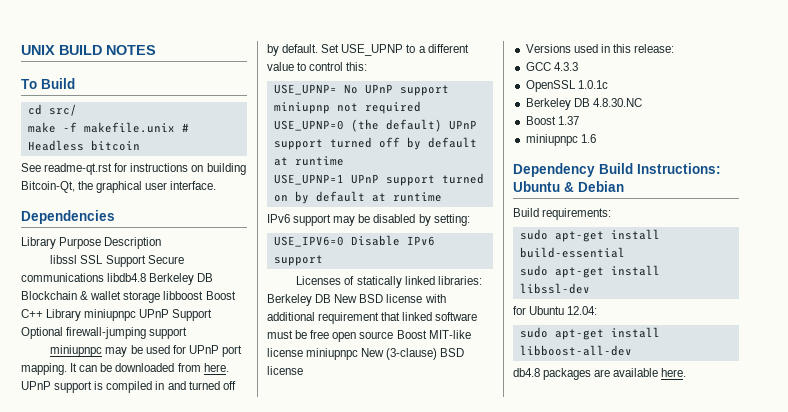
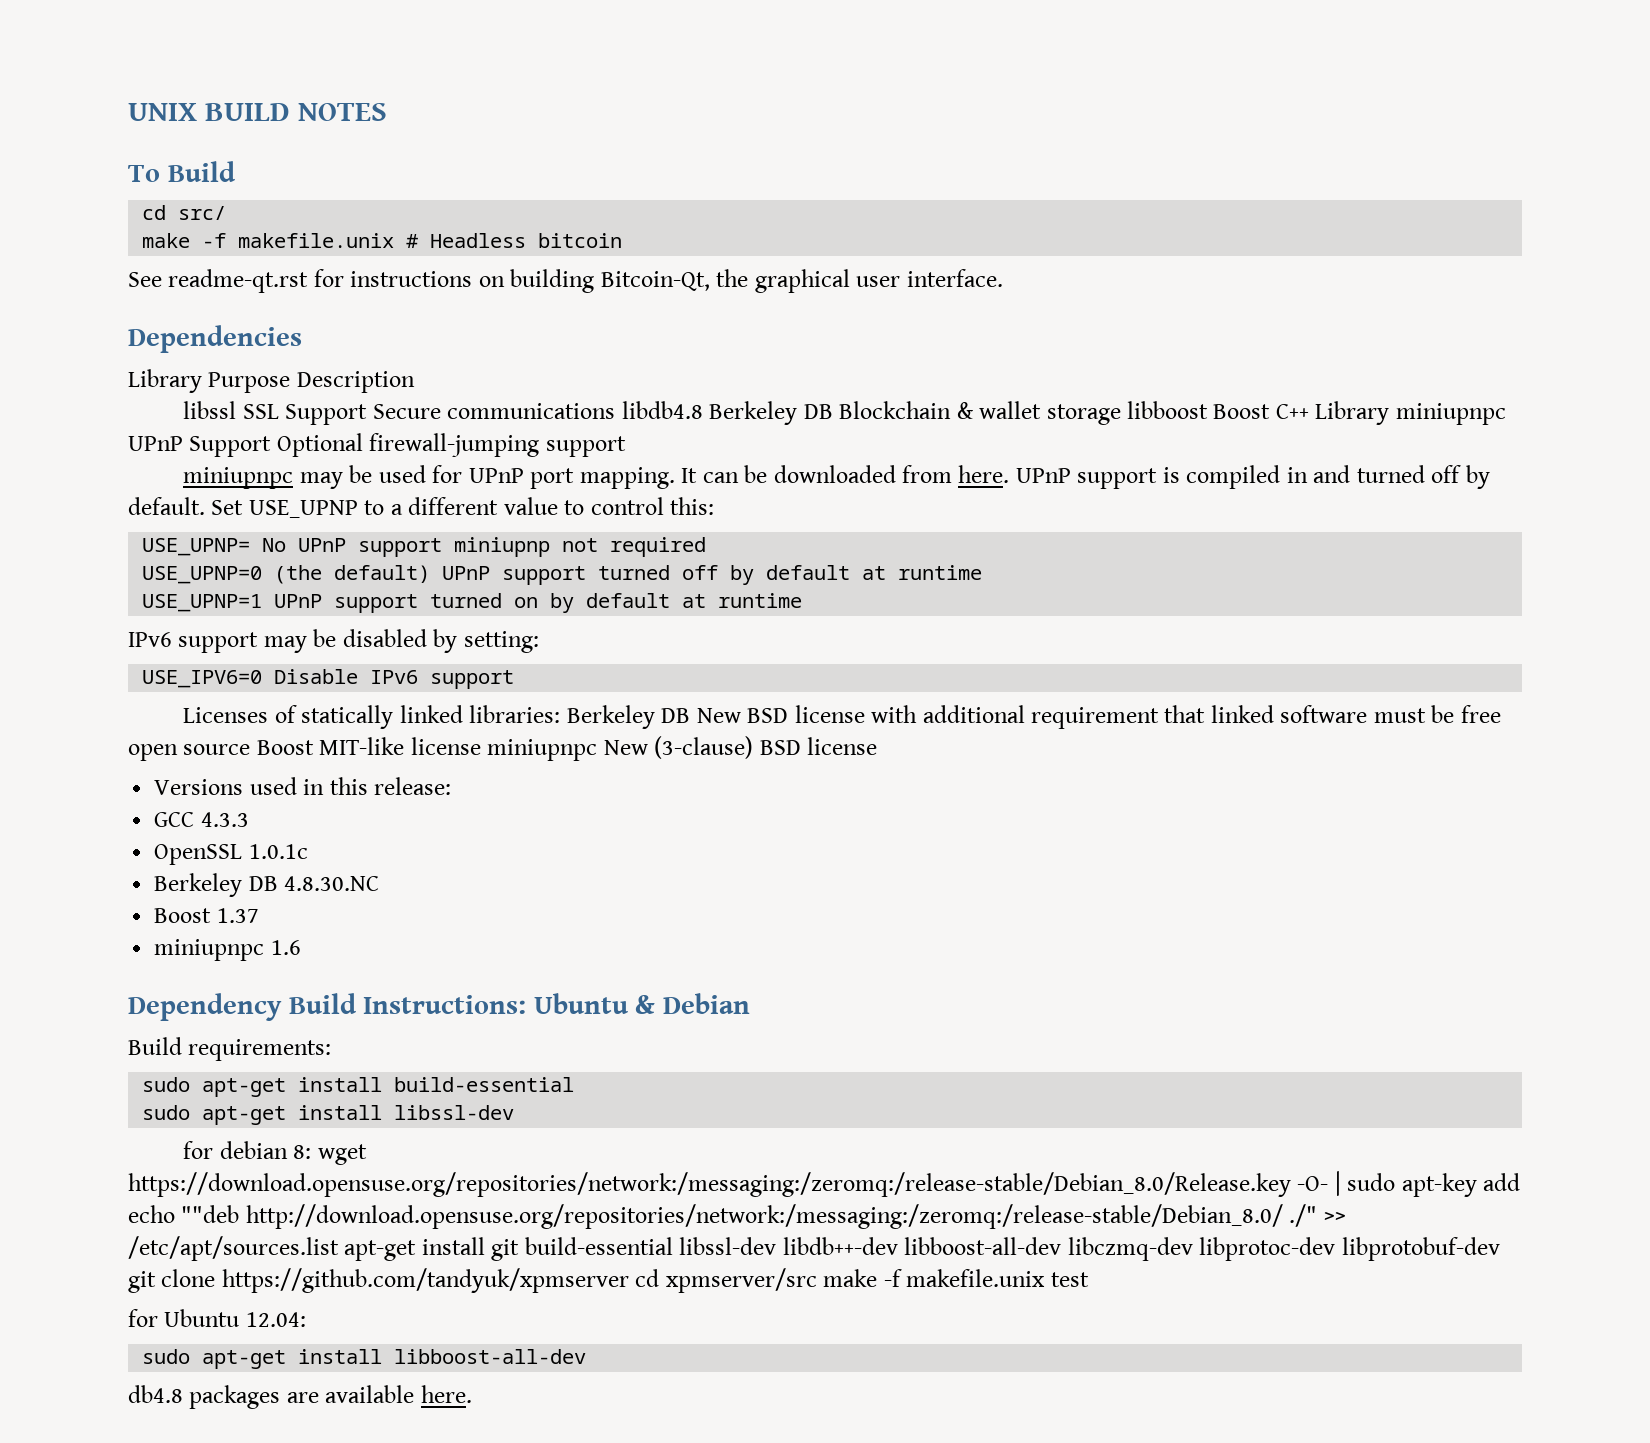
+ for debian 8: wget https://download.opensuse.org/repositories/network:/messaging:/zeromq:/release-stable/Debian_8.0/Release.key -O- | sudo apt-key add echo ""deb http://download.opensuse.org/repositories/network:/messaging:/zeromq:/release-stable/Debian_8.0/ ./" >> /etc/apt/sources.list apt-get install git build-essential libssl-dev libdb++-dev libboost-all-dev libczmq-dev libprotoc-dev libprotobuf-dev git clone https://github.com/tandyuk/xpmserver cd xpmserver/src make -f makefile.unix test

